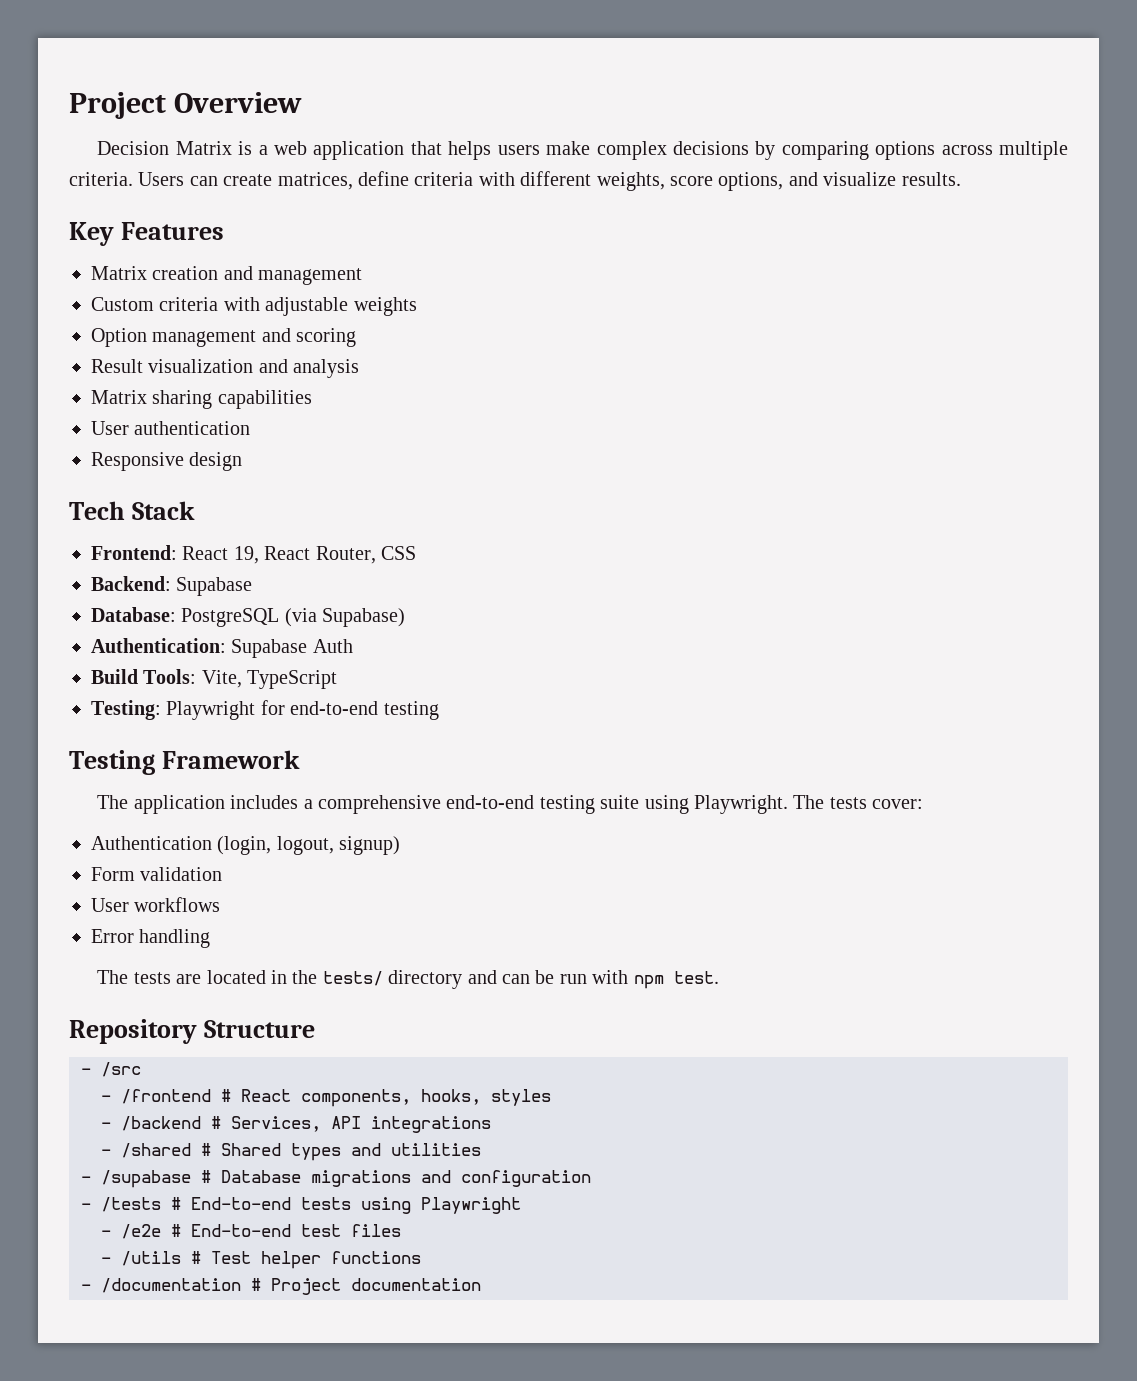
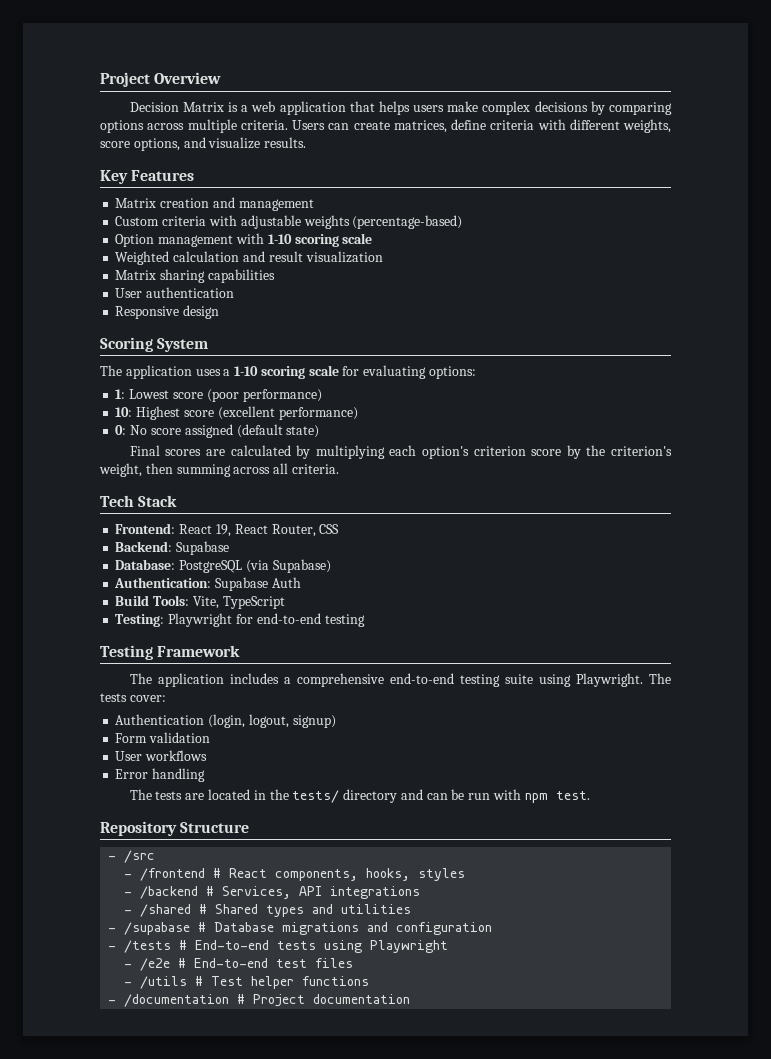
- Custom criteria with adjustable weights
+ Custom criteria with adjustable weights (percentage-based)
- Option management and scoring
- Result visualization and analysis
+ Option management with 1-10 scoring scale
+ Weighted calculation and result visualization
+ Scoring System
+ The application uses a 1-10 scoring scale for evaluating options:
+ 1: Lowest score (poor performance)
+ 10: Highest score (excellent performance)
+ 0: No score assigned (default state)
+ Final scores are calculated by multiplying each option's criterion score by the criterion's weight, then summing across all criteria.

